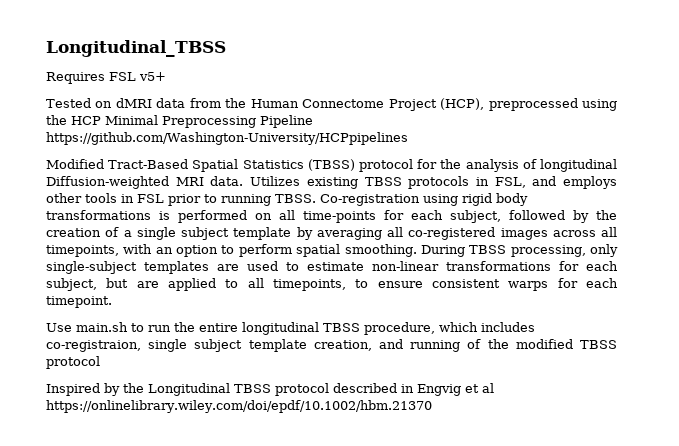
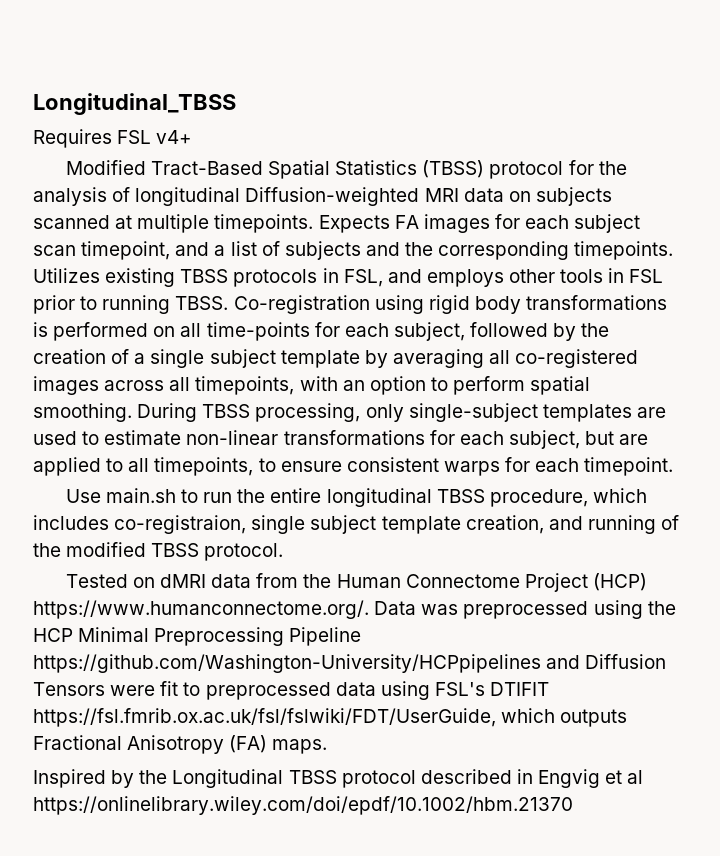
- Requires FSL v5+
- Tested on dMRI data from the Human Connectome Project (HCP), preprocessed using the HCP Minimal Preprocessing Pipeline https://github.com/Washington-University/HCPpipelines
+ Requires FSL v4+
- Modified Tract-Based Spatial Statistics (TBSS) protocol for the analysis of longitudinal Diffusion-weighted MRI data.
+ Modified Tract-Based Spatial Statistics (TBSS) protocol for the analysis of longitudinal Diffusion-weighted MRI data on subjects scanned at multiple timepoints. Expects FA images for each subject scan timepoint, and a list of subjects and the corresponding timepoints.
- Use main.sh to run the entire longitudinal TBSS procedure, which includes co-registraion, single subject template creation, and running of the modified TBSS protocol
+ Use main.sh to run the entire longitudinal TBSS procedure, which includes co-registraion, single subject template creation, and running of the modified TBSS protocol.
+ Tested on dMRI data from the Human Connectome Project (HCP) https://www.humanconnectome.org/. Data was preprocessed using the HCP Minimal Preprocessing Pipeline https://github.com/Washington-University/HCPpipelines and Diffusion Tensors were fit to preprocessed data using FSL's DTIFIT https://fsl.fmrib.ox.ac.uk/fsl/fslwiki/FDT/UserGuide, which outputs Fractional Anisotropy (FA) maps.

